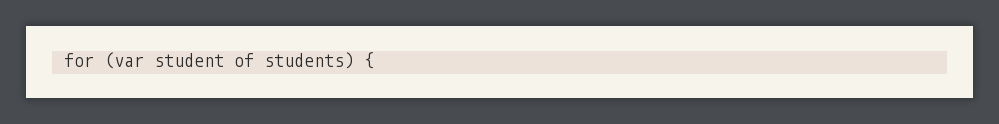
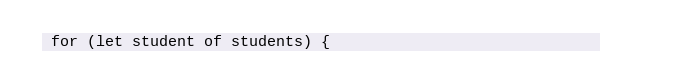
- for (var student of students) {
+ for (let student of students) {

